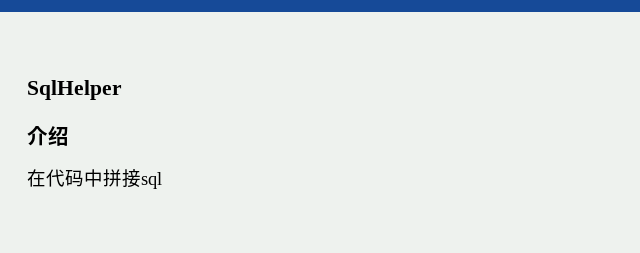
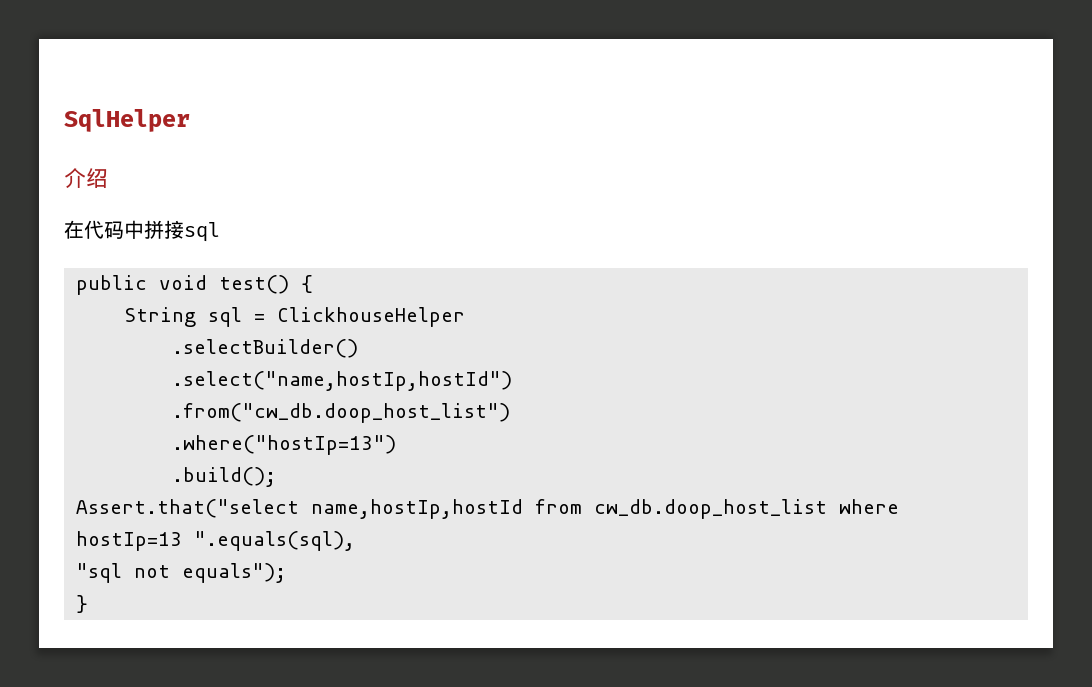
+ public void test() {
+ String sql = ClickhouseHelper
+ .selectBuilder()
+ .select("name,hostIp,hostId")
+ .from("cw_db.doop_host_list")
+ .where("hostIp=13")
+ .build();
+ Assert.that("select name,hostIp,hostId from cw_db.doop_host_list where hostIp=13 ".equals(sql),
+ "sql not equals");
+ }

